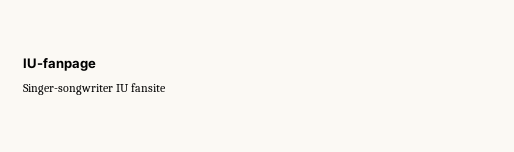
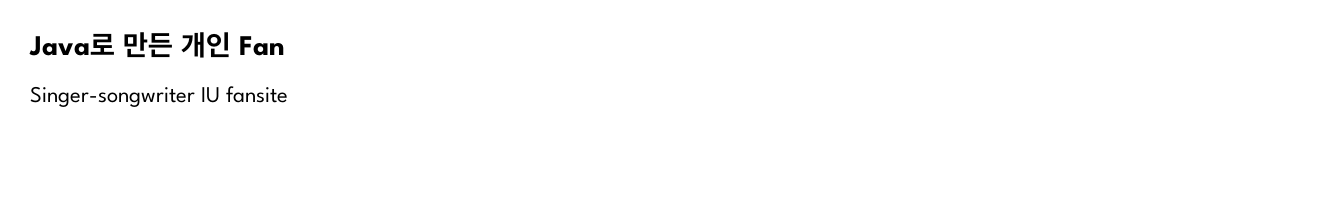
- IU-fanpage
+ Java로 만든 개인 Fan

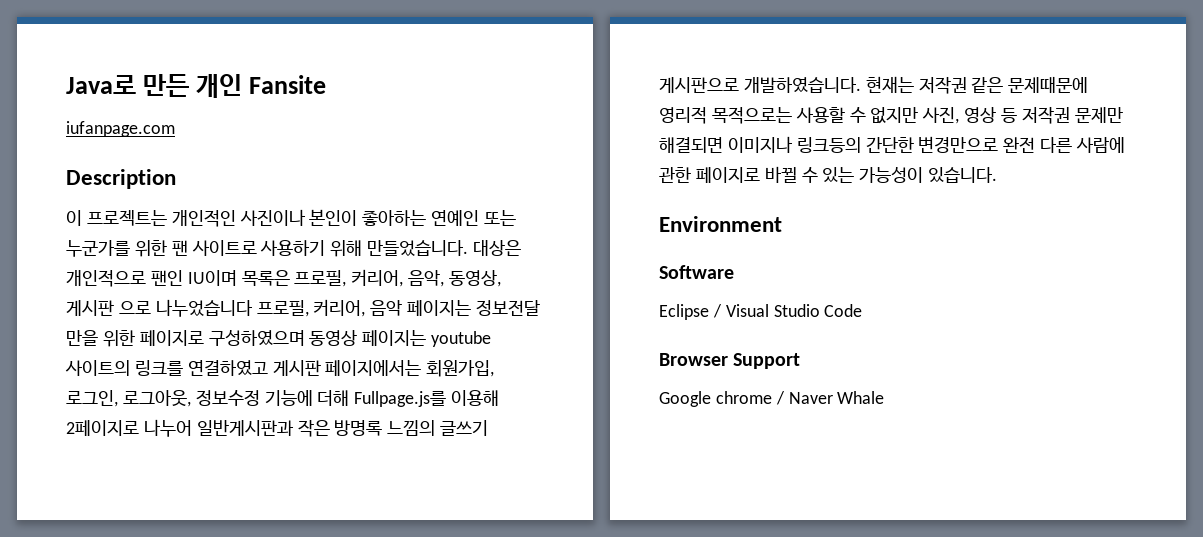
- Java로 만든 개인 Fan
- Singer-songwriter IU fansite
+ Java로 만든 개인 Fansite
+ iufanpage.com
+ Description
+ 이 프로젝트는 개인적인 사진이나 본인이 좋아하는 연예인 또는 누군가를 위한 팬 사이트로 사용하기 위해 만들었습니다. 대상은 개인적으로 팬인 IU이며 목록은 프로필, 커리어, 음악, 동영상, 게시판 으로 나누었습니다 프로필, 커리어, 음악 페이지는 정보전달 만을 위한 페이지로 구성하였으며 동영상 페이지는 youtube 사이트의 링크를 연결하였고 게시판 페이지에서는 회원가입, 로그인, 로그아웃, 정보수정 기능에 더해 Fullpage.js를 이용해 2페이지로 나누어 일반게시판과 작은 방명록 느낌의 글쓰기 게시판으로 개발하였습니다. 현재는 저작권 같은 문제때문에 영리적 목적으로는 사용할 수 없지만 사진, 영상 등 저작권 문제만 해결되면 이미지나 링크등의 간단한 변경만으로 완전 다른 사람에 관한 페이지로 바뀔 수 있는 가능성이 있습니다.
+ Environment
+ Software
+ Eclipse / Visual Studio Code
+ Browser Support
+ Google chrome / Naver Whale

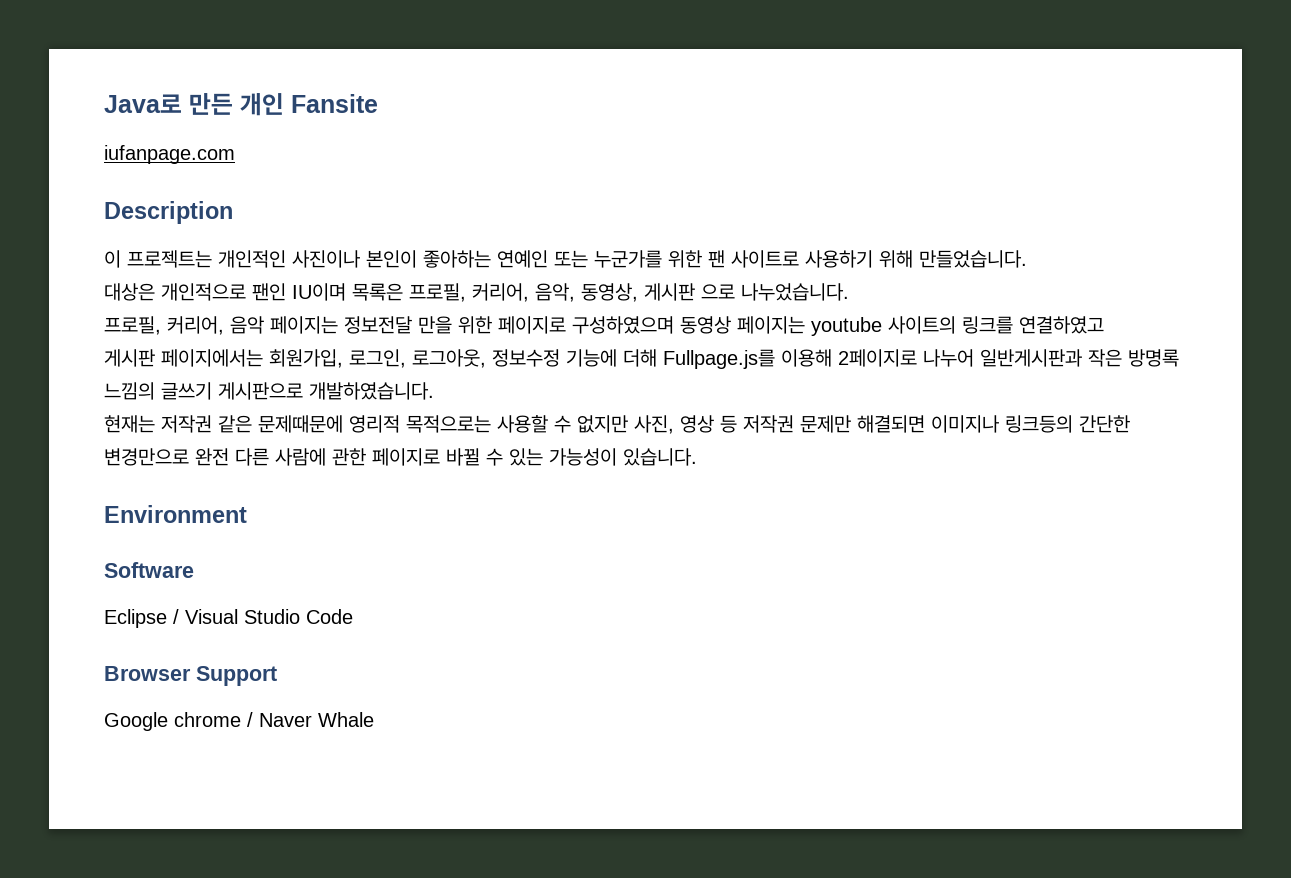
- 이 프로젝트는 개인적인 사진이나 본인이 좋아하는 연예인 또는 누군가를 위한 팬 사이트로 사용하기 위해 만들었습니다. 대상은 개인적으로 팬인 IU이며 목록은 프로필, 커리어, 음악, 동영상, 게시판 으로 나누었습니다 프로필, 커리어, 음악 페이지는 정보전달 만을 위한 페이지로 구성하였으며 동영상 페이지는 youtube 사이트의 링크를 연결하였고 게시판 페이지에서는 회원가입, 로그인, 로그아웃, 정보수정 기능에 더해 Fullpage.js를 이용해 2페이지로 나누어 일반게시판과 작은 방명록 느낌의 글쓰기 게시판으로 개발하였습니다. 현재는 저작권 같은 문제때문에 영리적 목적으로는 사용할 수 없지만 사진, 영상 등 저작권 문제만 해결되면 이미지나 링크등의 간단한 변경만으로 완전 다른 사람에 관한 페이지로 바뀔 수 있는 가능성이 있습니다.
+ 이 프로젝트는 개인적인 사진이나 본인이 좋아하는 연예인 또는 누군가를 위한 팬 사이트로 사용하기 위해 만들었습니다.
+ 대상은 개인적으로 팬인 IU이며 목록은 프로필, 커리어, 음악, 동영상, 게시판 으로 나누었습니다.
+ 프로필, 커리어, 음악 페이지는 정보전달 만을 위한 페이지로 구성하였으며 동영상 페이지는 youtube 사이트의 링크를 연결하였고
+ 게시판 페이지에서는 회원가입, 로그인, 로그아웃, 정보수정 기능에 더해 Fullpage.js를 이용해 2페이지로 나누어 일반게시판과 작은 방명록 느낌의 글쓰기 게시판으로 개발하였습니다.
+ 현재는 저작권 같은 문제때문에 영리적 목적으로는 사용할 수 없지만 사진, 영상 등 저작권 문제만 해결되면 이미지나 링크등의 간단한 변경만으로 완전 다른 사람에 관한 페이지로 바뀔 수 있는 가능성이 있습니다.

